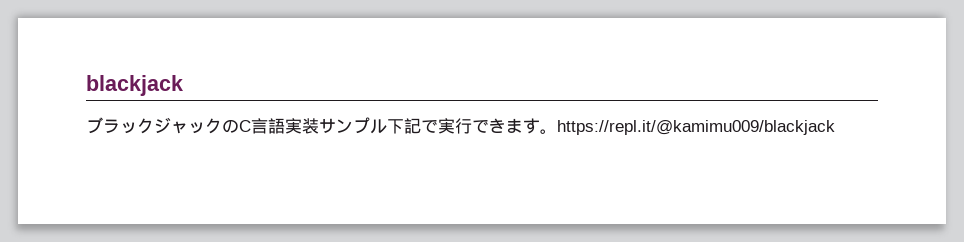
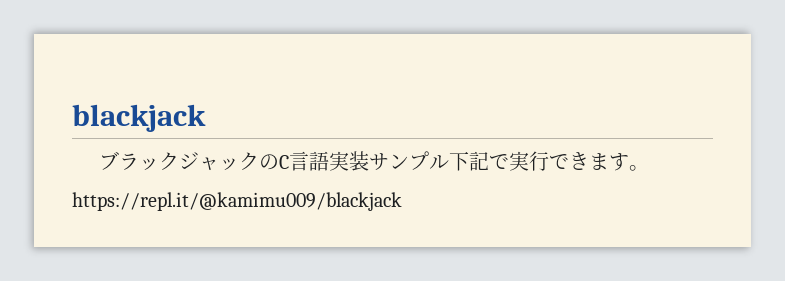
- ブラックジャックのC言語実装サンプル下記で実行できます。https://repl.it/@kamimu009/blackjack
+ ブラックジャックのC言語実装サンプル下記で実行できます。
+ https://repl.it/@kamimu009/blackjack

